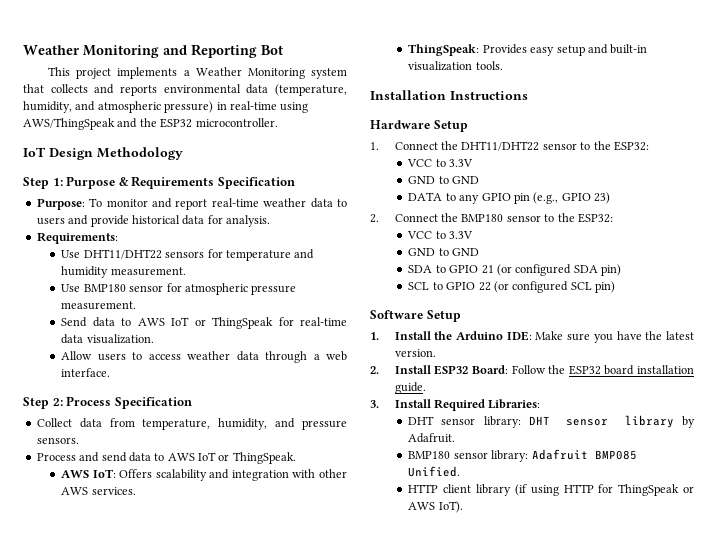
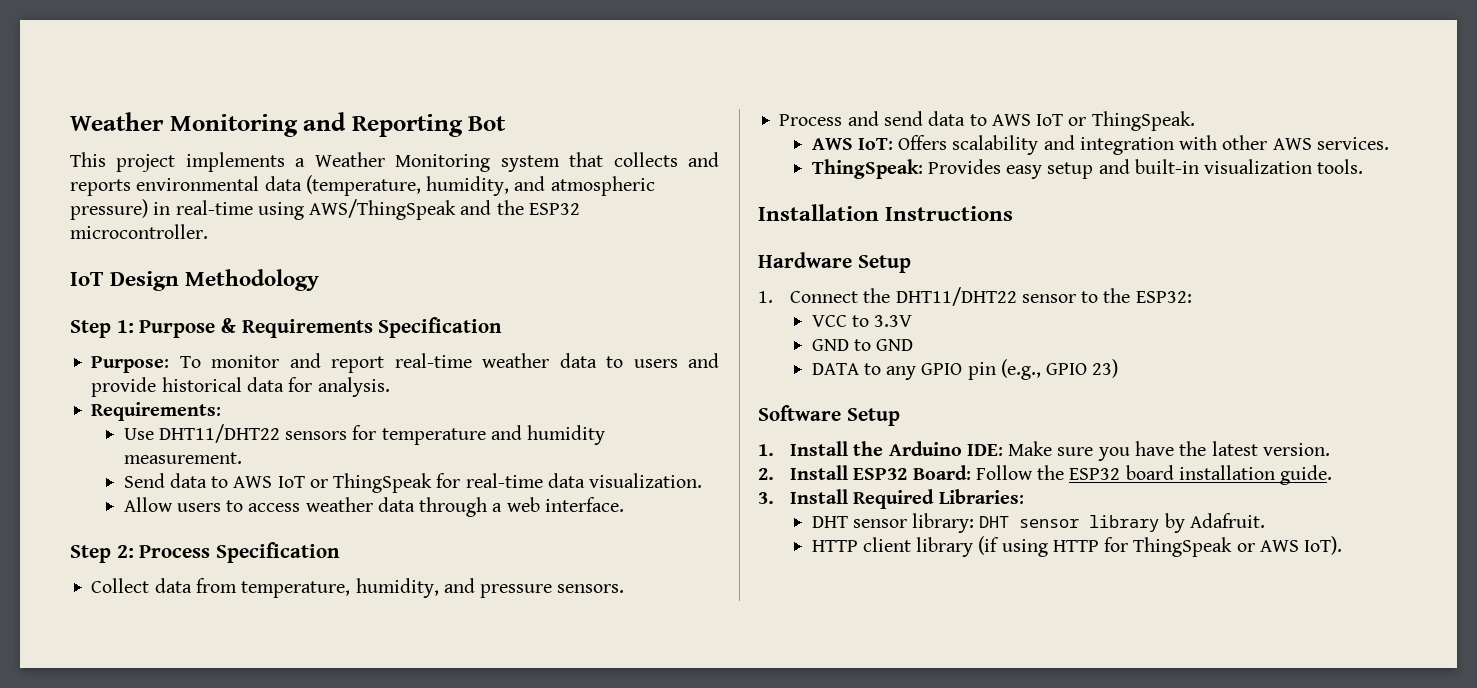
- Use BMP180 sensor for atmospheric pressure measurement.
- 2. Connect the BMP180 sensor to the ESP32:
- VCC to 3.3V
- GND to GND
- SDA to GPIO 21 (or configured SDA pin)
- SCL to GPIO 22 (or configured SCL pin)
- BMP180 sensor library: Adafruit BMP085 Unified.

